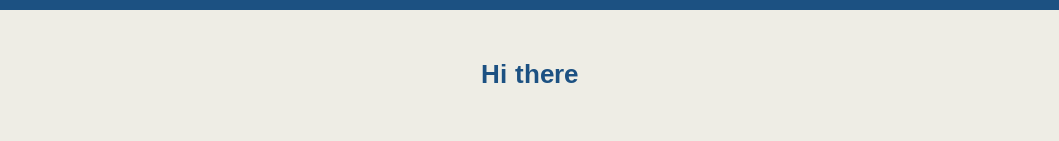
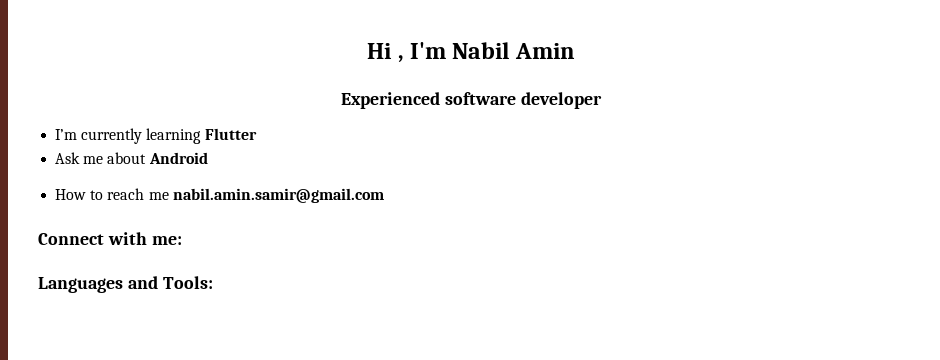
- Hi there
+ Hi , I'm Nabil Amin
+ Experienced software developer
+ I’m currently learning Flutter
+ Ask me about Android
+ How to reach me nabil.amin.samir@gmail.com
+ Connect with me:
+ Languages and Tools:

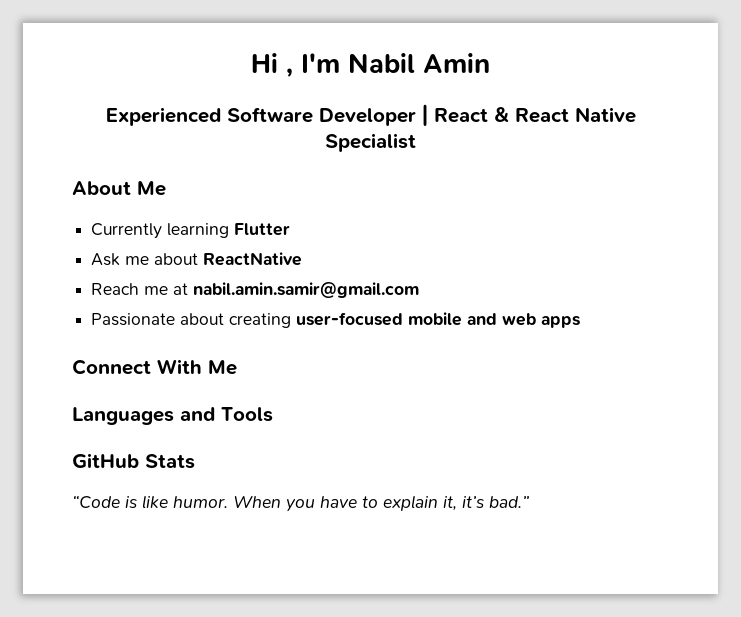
- Experienced software developer
- I’m currently learning Flutter
+ Experienced Software Developer | React & React Native Specialist
+ About Me
+ Currently learning Flutter
- Ask me about Android
- How to reach me nabil.amin.samir@gmail.com
+ Ask me about ReactNative
+ Reach me at nabil.amin.samir@gmail.com
+ Passionate about creating user-focused mobile and web apps
- Connect with me:
+ Connect With Me
- Languages and Tools:
+ Languages and Tools
+ GitHub Stats
+ “Code is like humor. When you have to explain it, it’s bad.”

